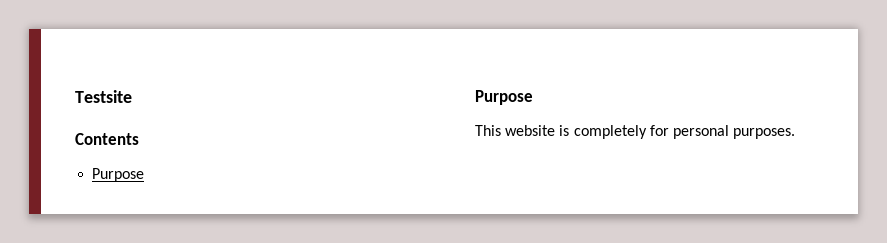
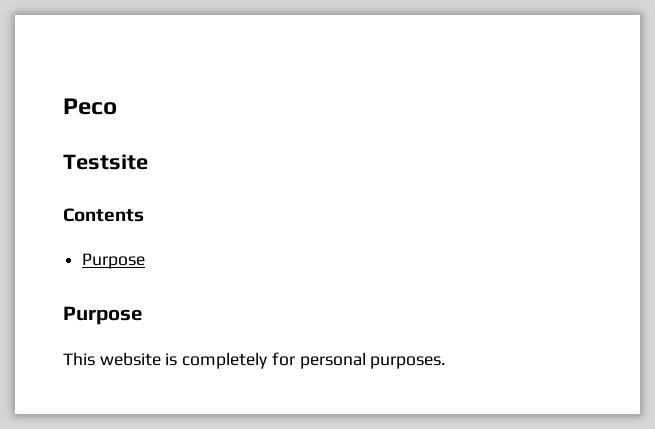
+ Peco

